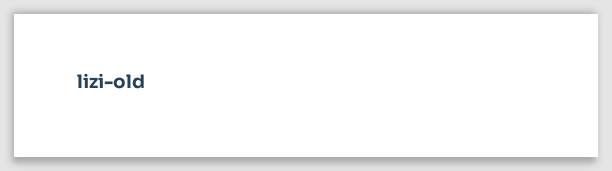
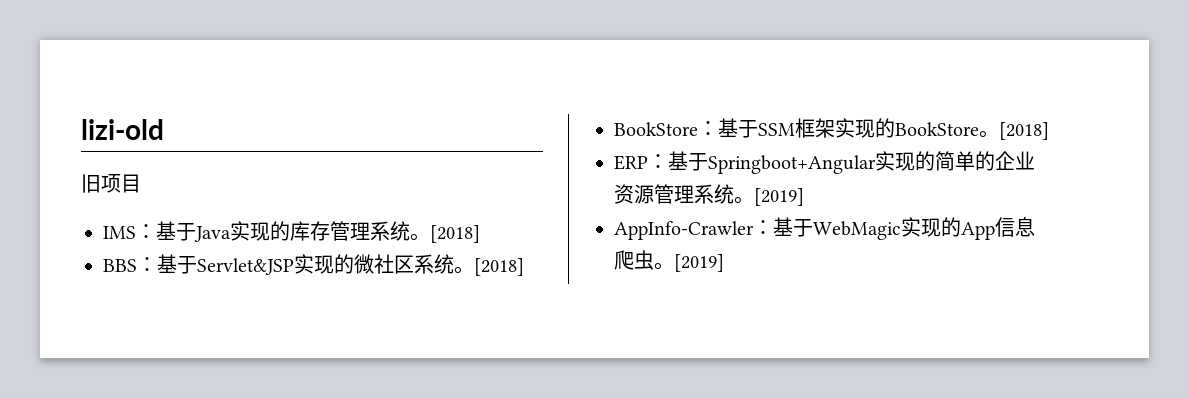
+ 旧项目
+ IMS：基于Java实现的库存管理系统。[2018]
+ BBS：基于Servlet&JSP实现的微社区系统。[2018]
+ BookStore：基于SSM框架实现的BookStore。[2018]
+ ERP：基于Springboot+Angular实现的简单的企业资源管理系统。[2019]
+ AppInfo-Crawler：基于WebMagic实现的App信息爬虫。[2019]

